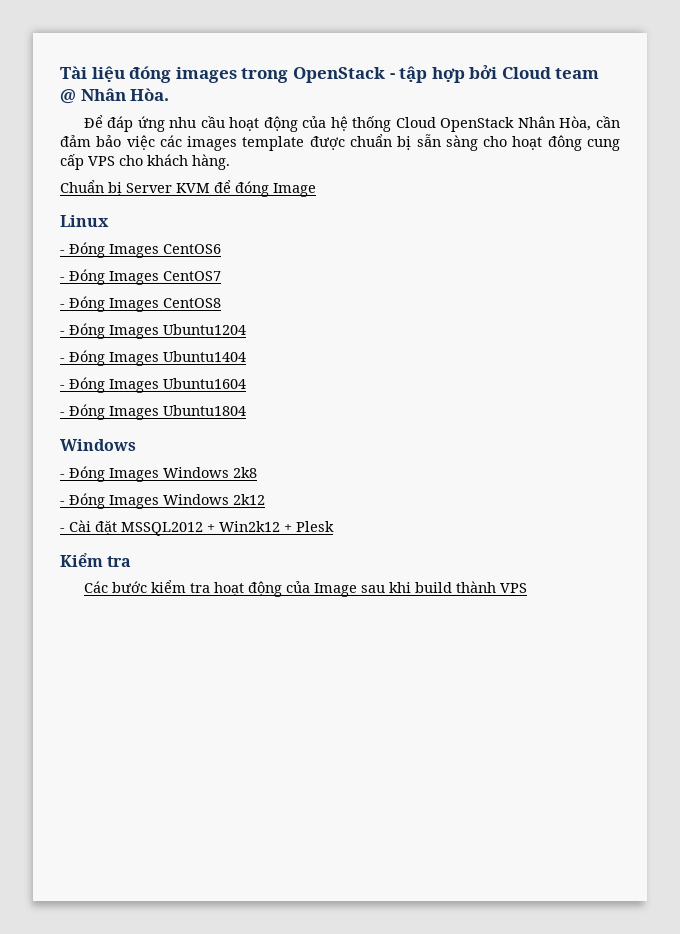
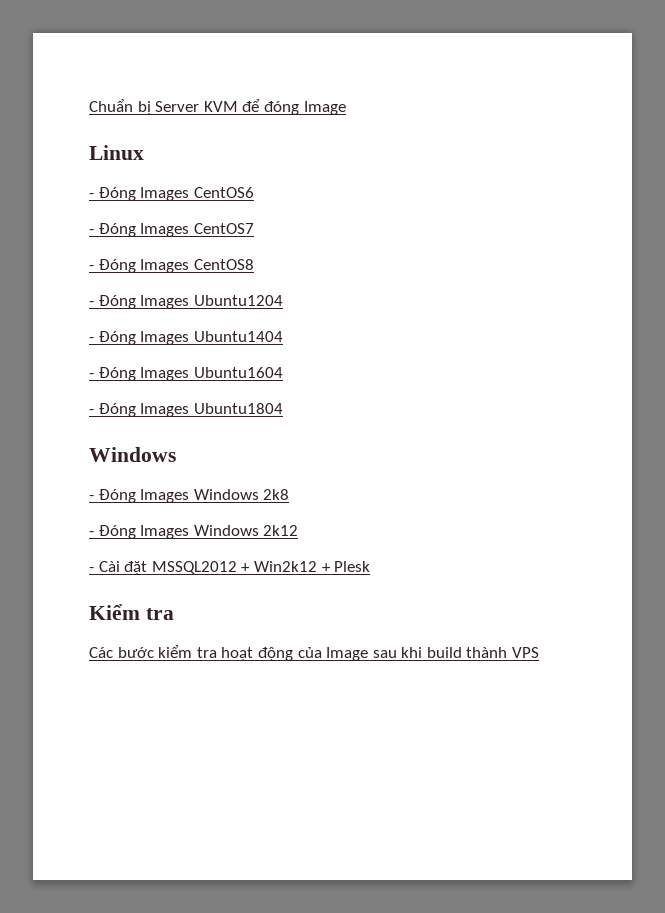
- Tài liệu đóng images trong OpenStack - tập hợp bởi Cloud team @ Nhân Hòa.
- Để đáp ứng nhu cầu hoạt động của hệ thống Cloud OpenStack Nhân Hòa, cần đảm bảo việc các images template được chuẩn bị sẵn sàng cho hoạt đông cung cấp VPS cho khách hàng.

